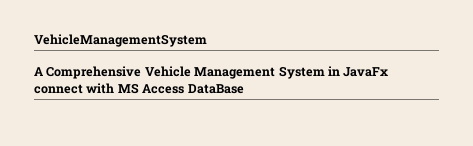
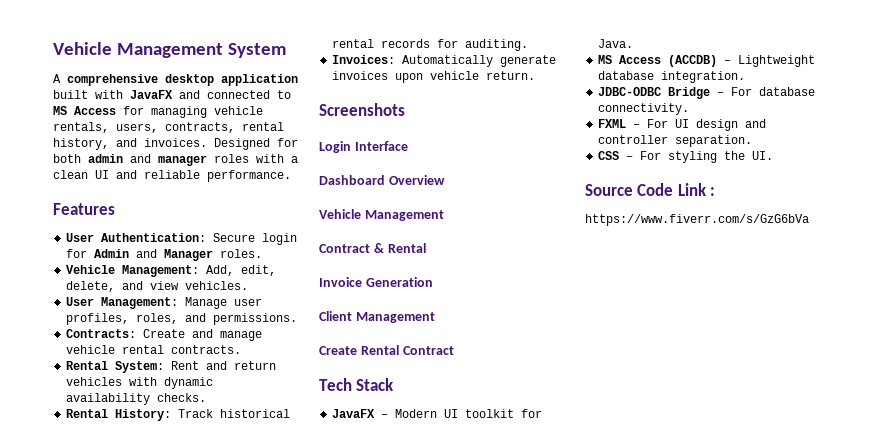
- VehicleManagementSystem
- A Comprehensive Vehicle Management System in JavaFx connect with MS Access DataBase
+ Vehicle Management System
+ A comprehensive desktop application built with JavaFX and connected to MS Access for managing vehicle rentals, users, contracts, rental history, and invoices. Designed for both admin and manager roles with a clean UI and reliable performance.
+ Features
+ User Authentication: Secure login for Admin and Manager roles.
+ Vehicle Management: Add, edit, delete, and view vehicles.
+ User Management: Manage user profiles, roles, and permissions.
+ Contracts: Create and manage vehicle rental contracts.
+ Rental System: Rent and return vehicles with dynamic availability checks.
+ Rental History: Track historical rental records for auditing.
+ Invoices: Automatically generate invoices upon vehicle return.
+ Screenshots
+ Login Interface
+ Dashboard Overview
+ Vehicle Management
+ Contract & Rental
+ Invoice Generation
+ Client Management
+ Create Rental Contract
+ Tech Stack
+ JavaFX – Modern UI toolkit for Java.
+ MS Access (ACCDB) – Lightweight database integration.
+ JDBC-ODBC Bridge – For database connectivity.
+ FXML – For UI design and controller separation.
+ CSS – For styling the UI.
+ Source Code Link :
+ https://www.fiverr.com/s/GzG6bVa

